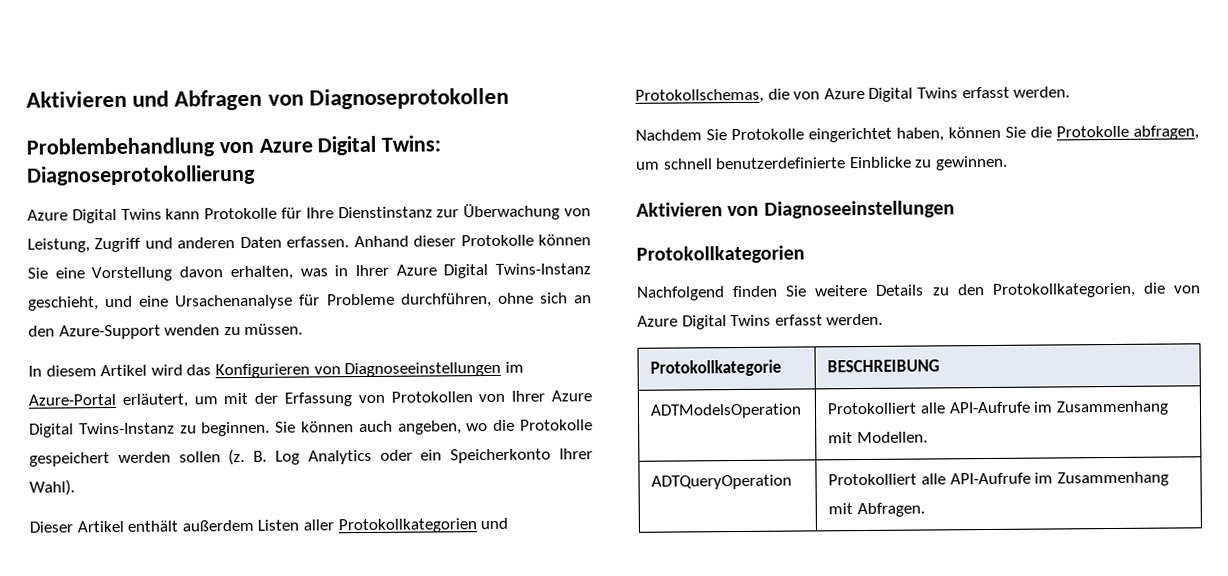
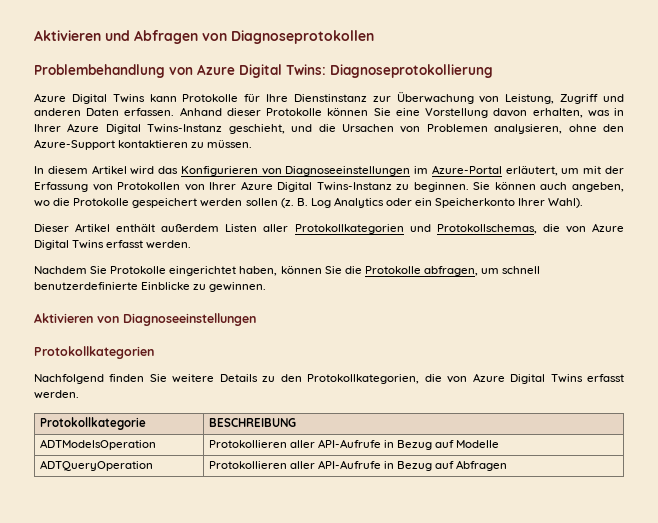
- Anhand dieser Protokolle können Sie eine Vorstellung davon erhalten, was in Ihrer Azure Digital Twins-Instanz geschieht, und eine Ursachenanalyse für Probleme durchführen, ohne sich an den Azure-Support wenden zu müssen.
+ Anhand dieser Protokolle können Sie eine Vorstellung davon erhalten, was in Ihrer Azure Digital Twins-Instanz geschieht, und die Ursachen von Problemen analysieren, ohne den Azure-Support kontaktieren zu müssen.
- ADTModelsOperation | Protokolliert alle API-Aufrufe im Zusammenhang mit Modellen.
- ADTQueryOperation | Protokolliert alle API-Aufrufe im Zusammenhang mit Abfragen.
+ ADTModelsOperation | Protokollieren aller API-Aufrufe in Bezug auf Modelle
+ ADTQueryOperation | Protokollieren aller API-Aufrufe in Bezug auf Abfragen

